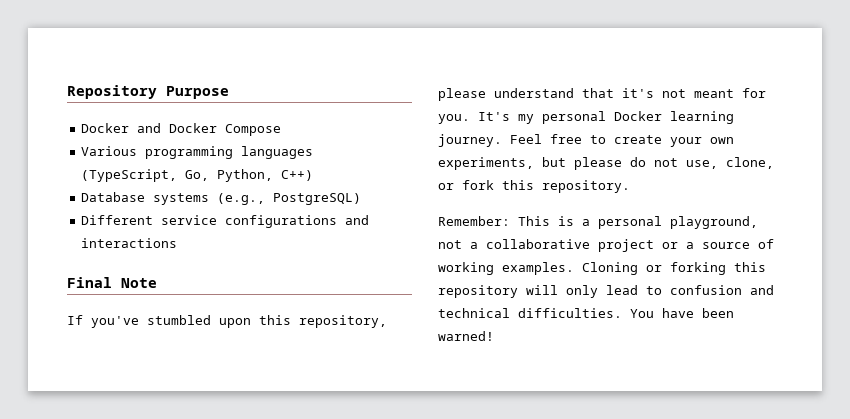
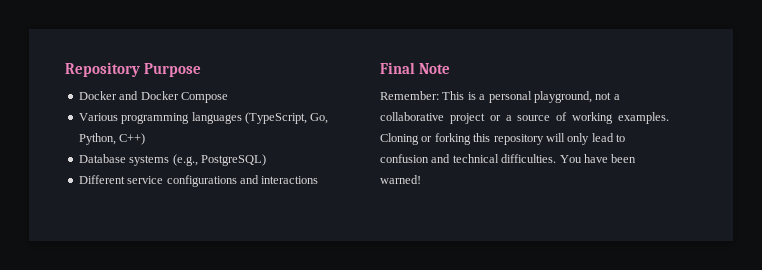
- If you've stumbled upon this repository, please understand that it's not meant for you. It's my personal Docker learning journey. Feel free to create your own experiments, but please do not use, clone, or fork this repository.

